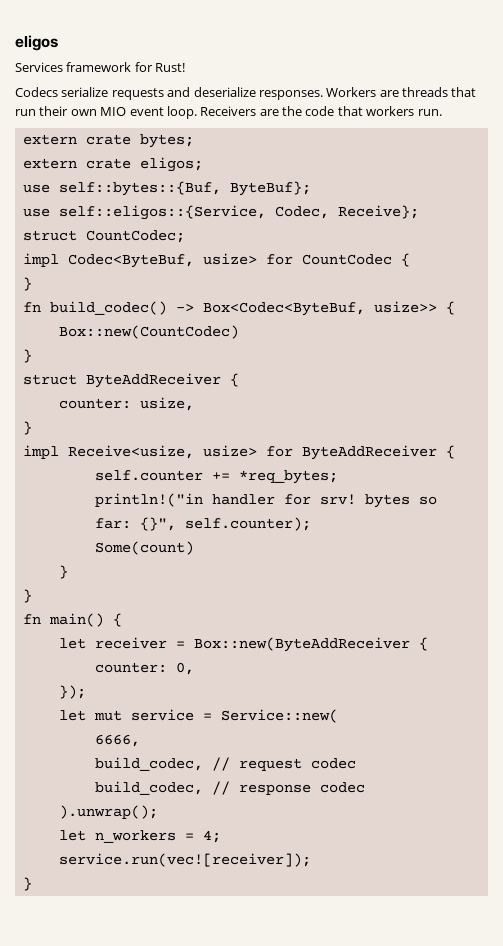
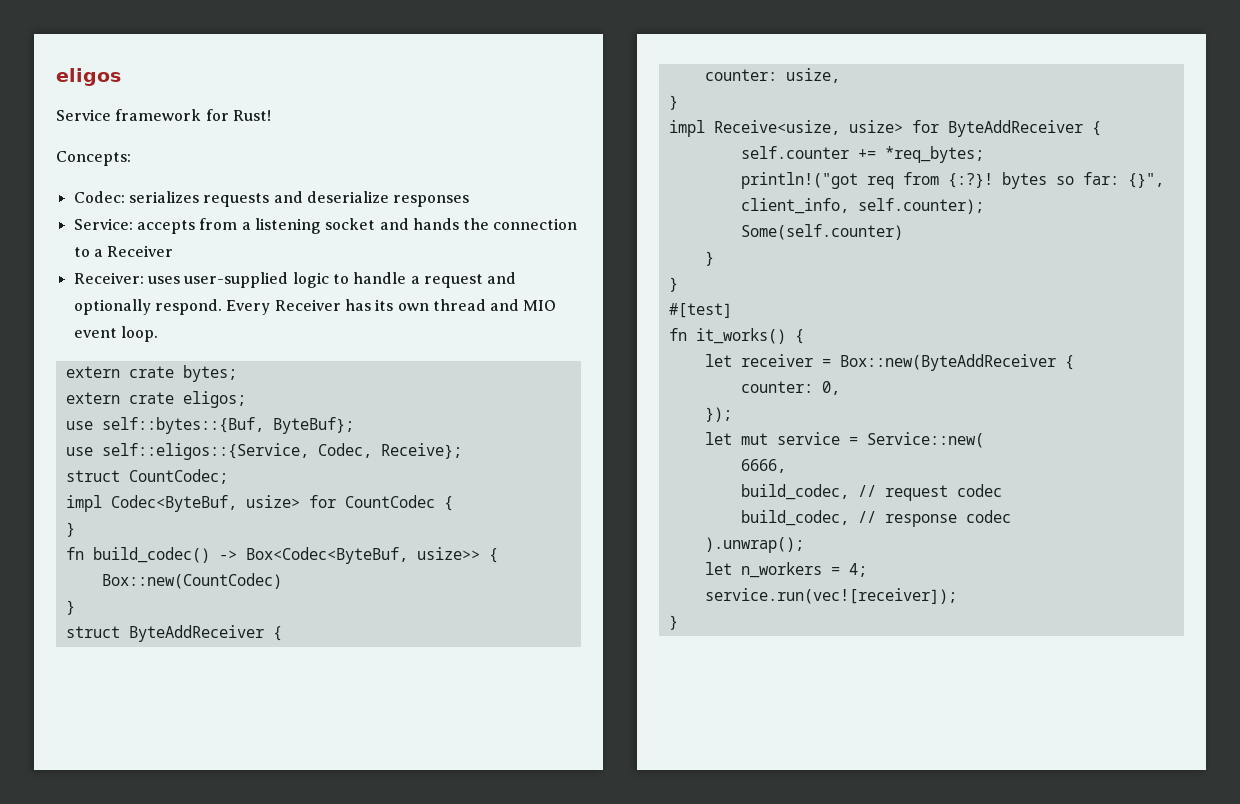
- Services framework for Rust!
+ Service framework for Rust!
- Codecs serialize requests and deserialize responses. Workers are threads that run their own MIO event loop. Receivers are the code that workers run.
+ Concepts:
+ Codec: serializes requests and deserialize responses
+ Service: accepts from a listening socket and hands the connection to a Receiver
+ Receiver: uses user-supplied logic to handle a request and optionally respond. Every Receiver has its own thread and MIO event loop.
- println!("in handler for srv! bytes so far: {}", self.counter);
+ println!("got req from {:?}! bytes so far: {}", client_info, self.counter);
- Some(count)
+ Some(self.counter)
- fn main() {
+ #[test]
+ fn it_works() {

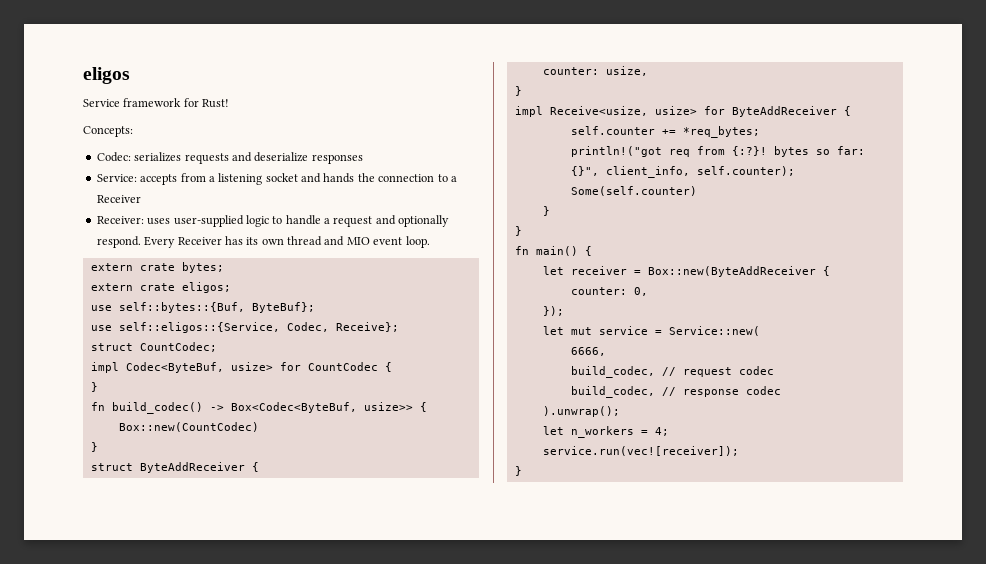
- #[test]
- fn it_works() {
+ fn main() {

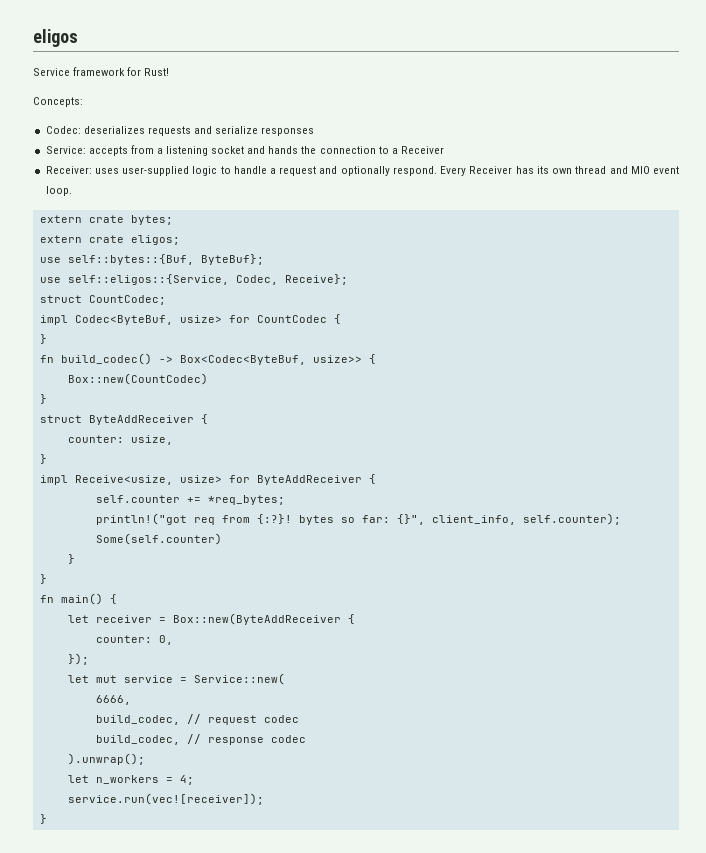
- Codec: serializes requests and deserialize responses
+ Codec: deserializes requests and serialize responses

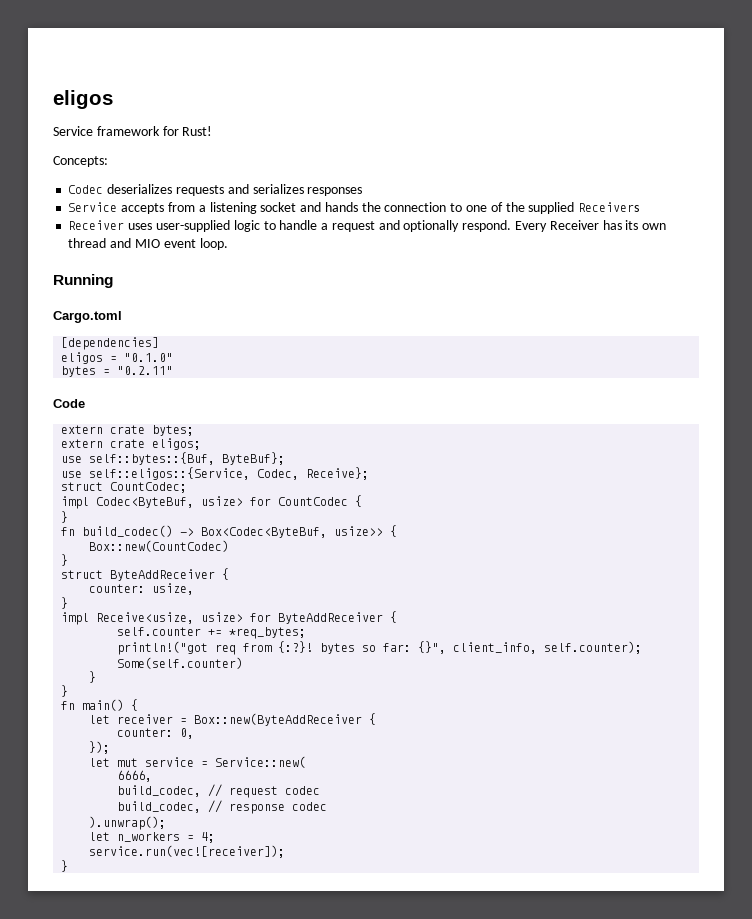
- Codec: deserializes requests and serialize responses
+ Codec deserializes requests and serializes responses
- Service: accepts from a listening socket and hands the connection to a Receiver
- Receiver: uses user-supplied logic to handle a request and optionally respond.
+ Service accepts from a listening socket and hands the connection to one of the supplied Receivers
+ Receiver uses user-supplied logic to handle a request and optionally respond.
+ Running
+ Cargo.toml
+ [dependencies]
+ eligos = "0.1.0"
+ bytes = "0.2.11"
+ Code

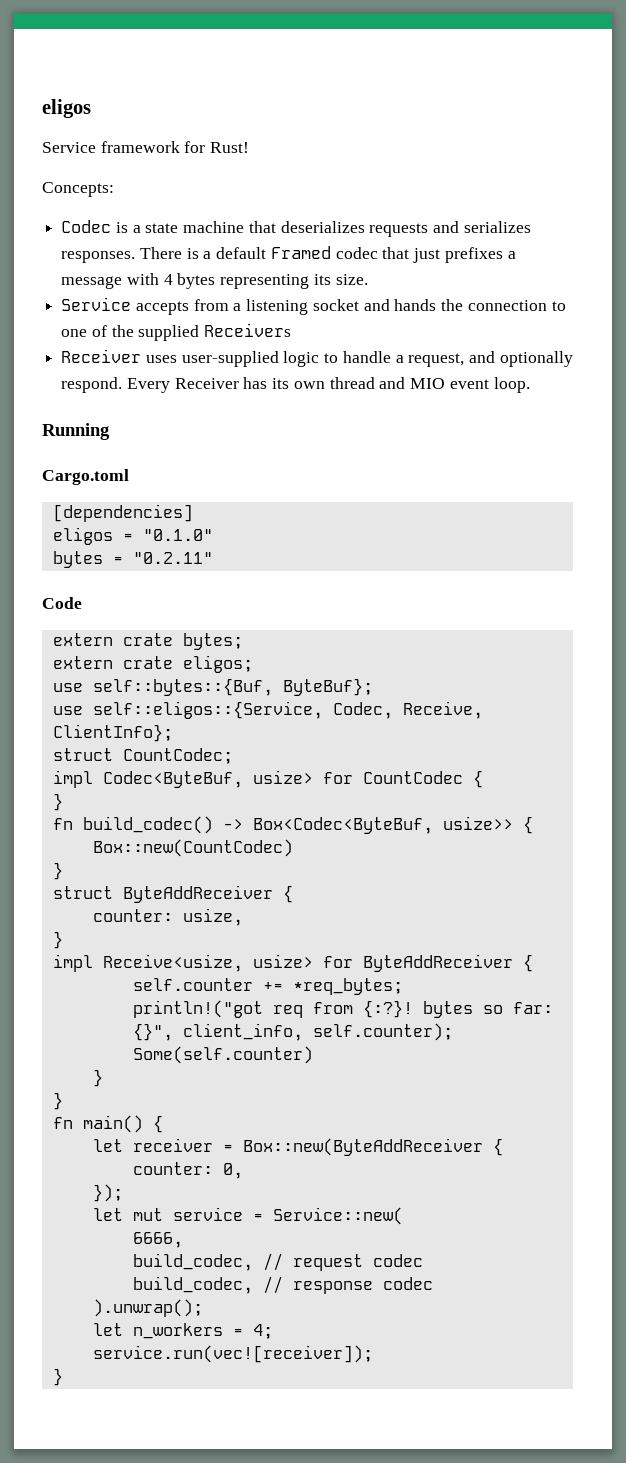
- Codec deserializes requests and serializes responses
+ Codec is a state machine that deserializes requests and serializes responses. There is a default Framed codec that just prefixes a message with 4 bytes representing its size.
- Receiver uses user-supplied logic to handle a request and optionally respond.
+ Receiver uses user-supplied logic to handle a request, and optionally respond.
- use self::eligos::{Service, Codec, Receive};
+ use self::eligos::{Service, Codec, Receive, ClientInfo};

